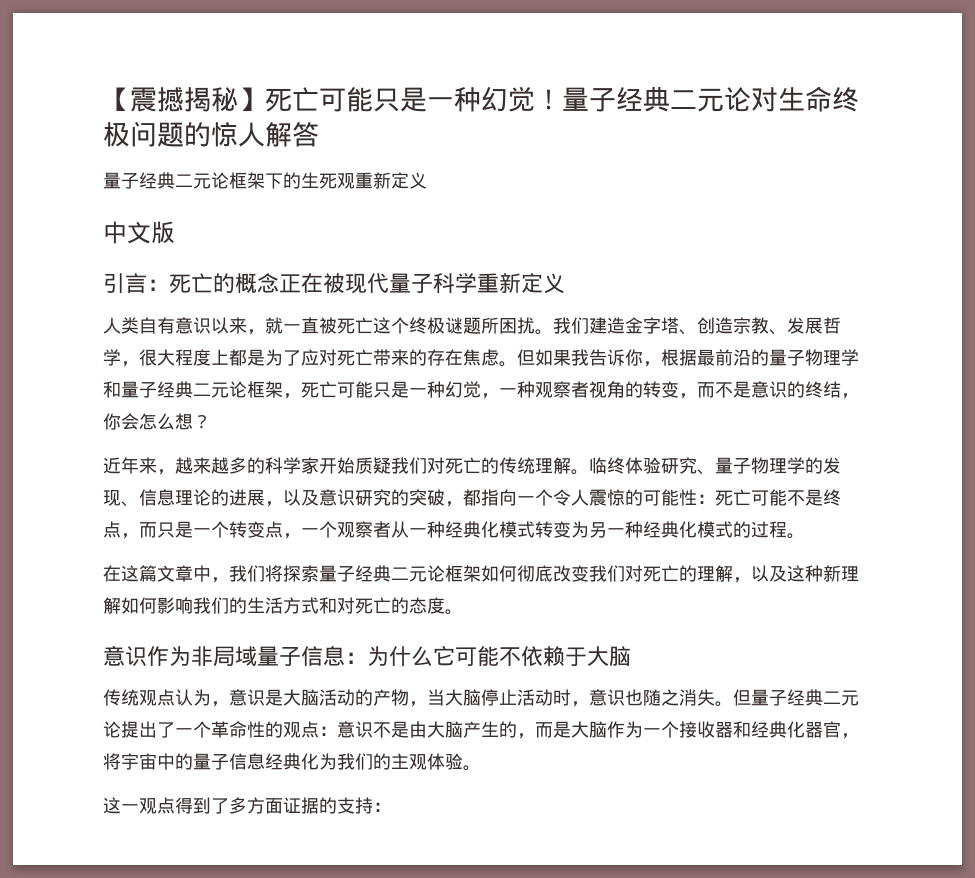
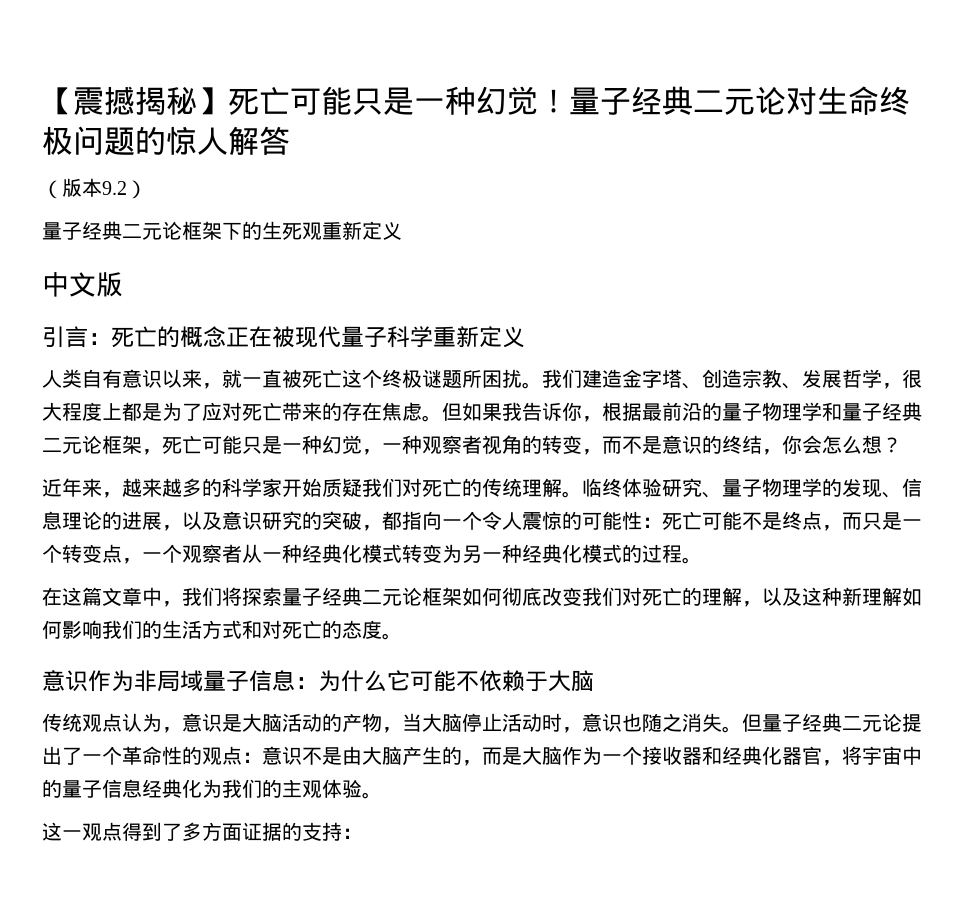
+ （版本9.2）

